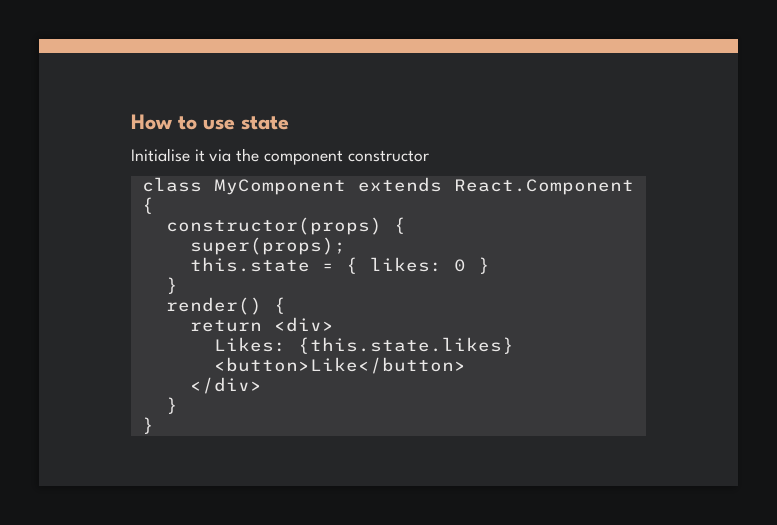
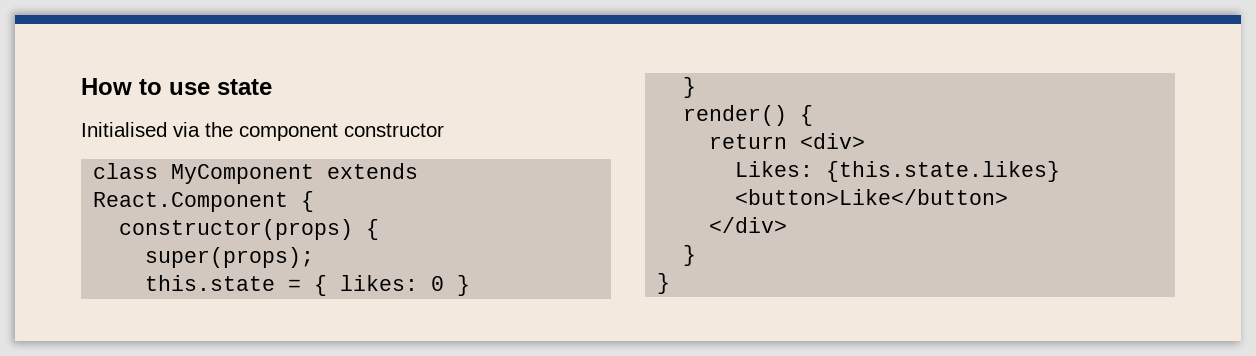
- Initialise it via the component constructor
+ Initialised via the component constructor

